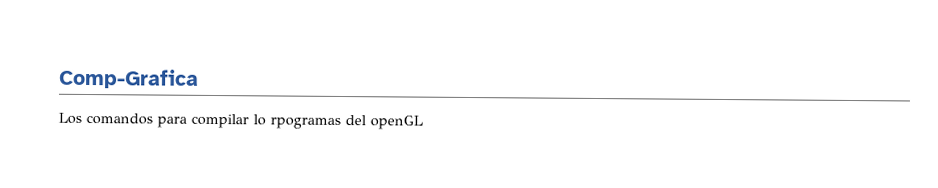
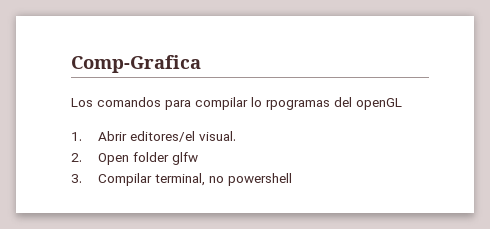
+ 1. Abrir editores/el visual.
+ 2. Open folder glfw
+ 3. Compilar terminal, no powershell

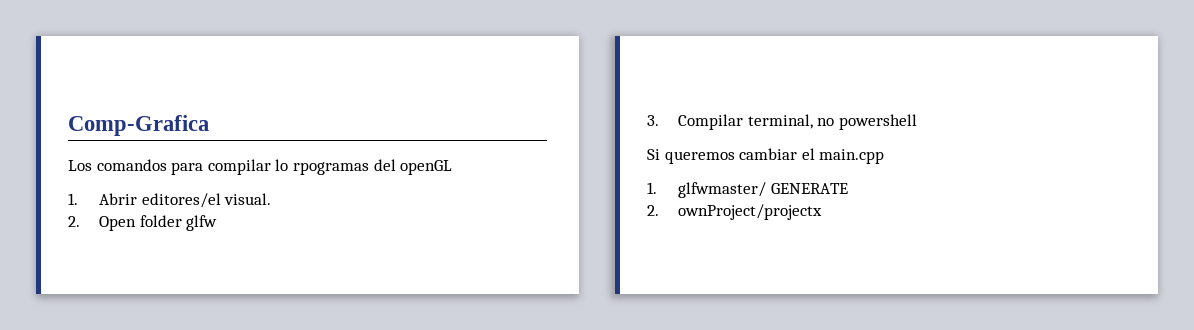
+ Si queremos cambiar el main.cpp
+ 1. glfwmaster/ GENERATE
+ 2. ownProject/projectx

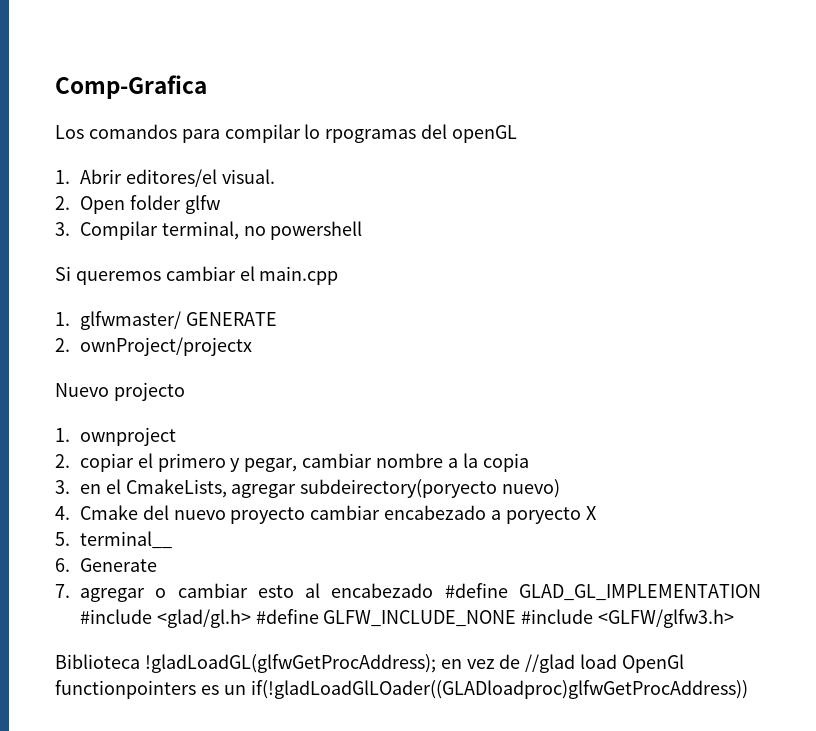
+ Nuevo projecto
+ 1. ownproject
+ 2. copiar el primero y pegar, cambiar nombre a la copia
+ 3. en el CmakeLists, agregar subdeirectory(poryecto nuevo)
+ 4. Cmake del nuevo proyecto cambiar encabezado a poryecto X
+ 5. terminal__
+ 6. Generate
+ 7. agregar o cambiar esto al encabezado #define GLAD_GL_IMPLEMENTATION #include <glad/gl.h> #define GLFW_INCLUDE_NONE #include <GLFW/glfw3.h>
+ Biblioteca !gladLoadGL(glfwGetProcAddress); en vez de //glad load OpenGl functionpointers es un if(!gladLoadGlLOader((GLADloadproc)glfwGetProcAddress))

